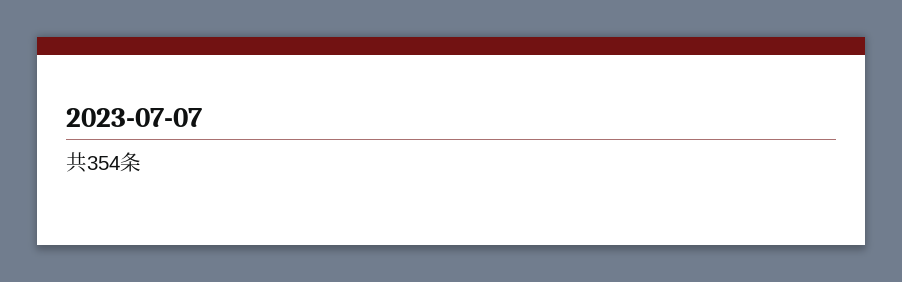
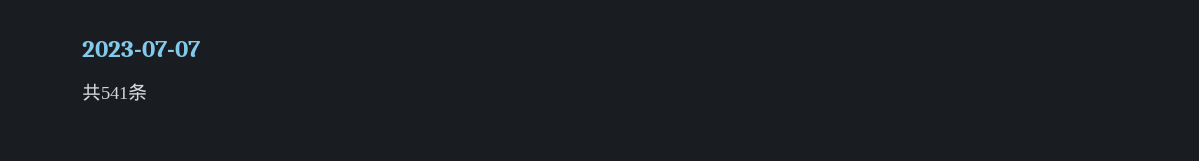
- 共354条
+ 共541条

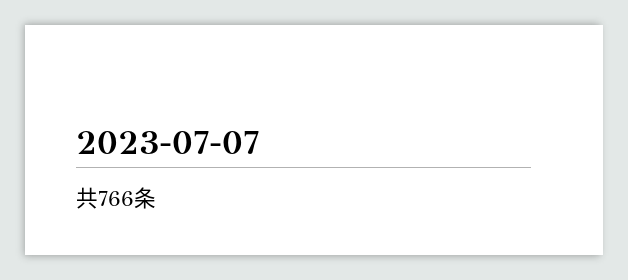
- 共541条
+ 共766条

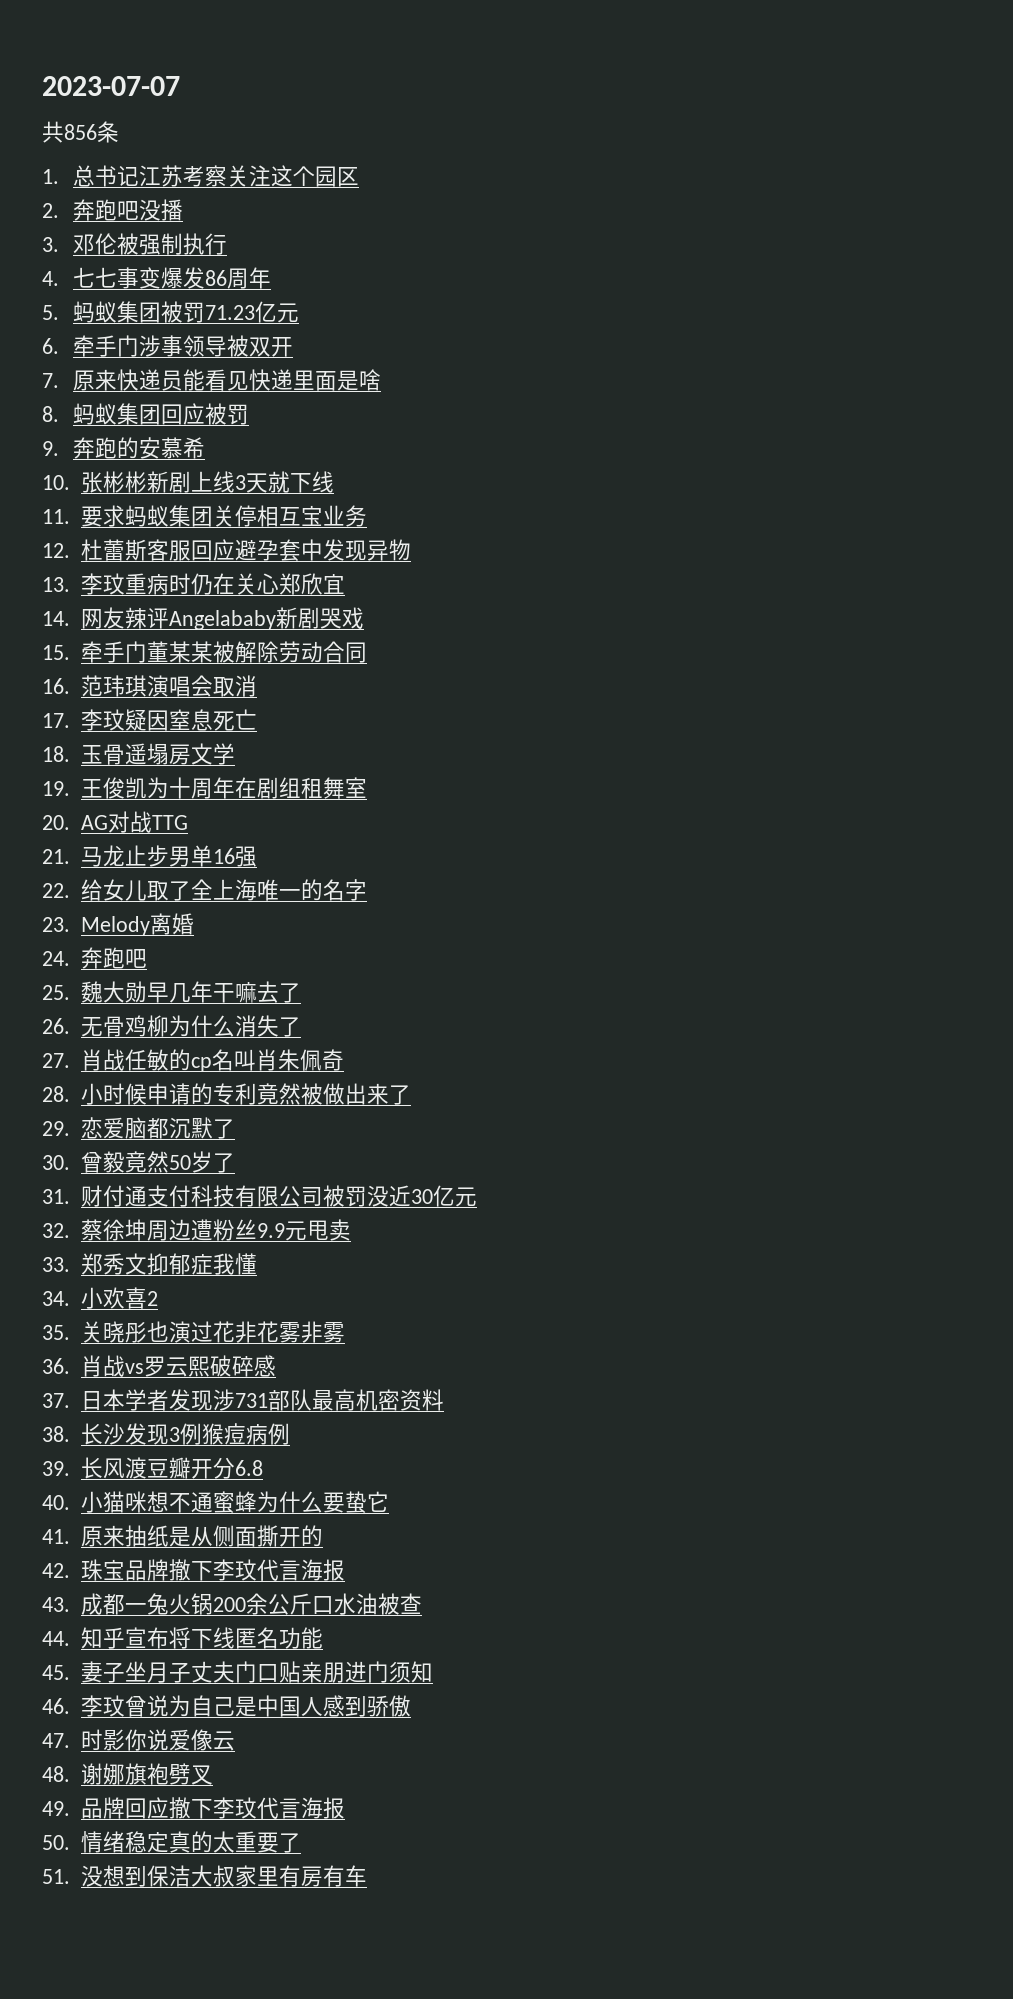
- 共766条
+ 共856条
+ 1.总书记江苏考察关注这个园区
+ 2.奔跑吧没播
+ 3.邓伦被强制执行
+ 4.七七事变爆发86周年
+ 5.蚂蚁集团被罚71.23亿元
+ 6.牵手门涉事领导被双开
+ 7.原来快递员能看见快递里面是啥
+ 8.蚂蚁集团回应被罚
+ 9.奔跑的安慕希
+ 10.张彬彬新剧上线3天就下线
+ 11.要求蚂蚁集团关停相互宝业务
+ 12.杜蕾斯客服回应避孕套中发现异物
+ 13.李玟重病时仍在关心郑欣宜
+ 14.网友辣评Angelababy新剧哭戏
+ 15.牵手门董某某被解除劳动合同
+ 16.范玮琪演唱会取消
+ 17.李玟疑因窒息死亡
+ 18.玉骨遥塌房文学
+ 19.王俊凯为十周年在剧组租舞室
+ 20. AG对战TTG
+ 21.马龙止步男单16强
+ 22.给女儿取了全上海唯一的名字
+ 23. Melody离婚
+ 24.奔跑吧
+ 25.魏大勋早几年干嘛去了
+ 26.无骨鸡柳为什么消失了
+ 27.肖战任敏的cp名叫肖朱佩奇
+ 28.小时候申请的专利竟然被做出来了
+ 29.恋爱脑都沉默了
+ 30.曾毅竟然50岁了
+ 31.财付通支付科技有限公司被罚没近30亿元
+ 32.蔡徐坤周边遭粉丝9.9元甩卖
+ 33.郑秀文抑郁症我懂
+ 34.小欢喜2
+ 35.关晓彤也演过花非花雾非雾
+ 36.肖战vs罗云熙破碎感
+ 37.日本学者发现涉731部队最高机密资料
+ 38.长沙发现3例猴痘病例
+ 39.长风渡豆瓣开分6.8
+ 40.小猫咪想不通蜜蜂为什么要蛰它
+ 41.原来抽纸是从侧面撕开的
+ 42.珠宝品牌撤下李玟代言海报
+ 43.成都一兔火锅200余公斤口水油被查
+ 44.知乎宣布将下线匿名功能
+ 45.妻子坐月子丈夫门口贴亲朋进门须知
+ 46.李玟曾说为自己是中国人感到骄傲
+ 47.时影你说爱像云
+ 48.谢娜旗袍劈叉
+ 49.品牌回应撤下李玟代言海报
+ 50.情绪稳定真的太重要了
+ 51.没想到保洁大叔家里有房有车

